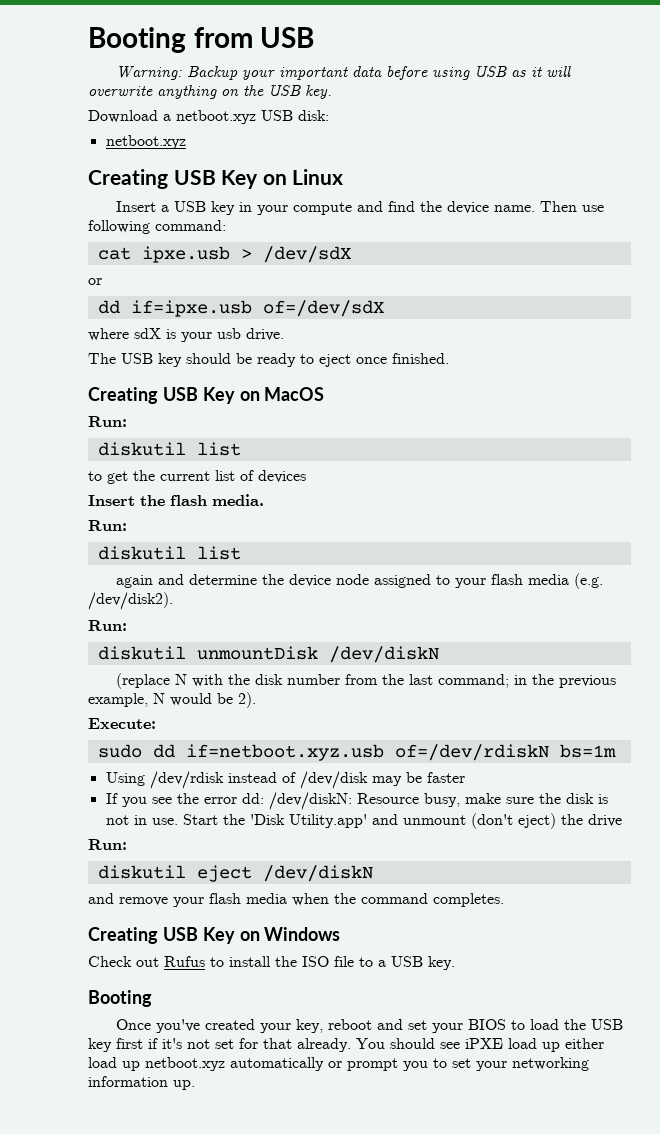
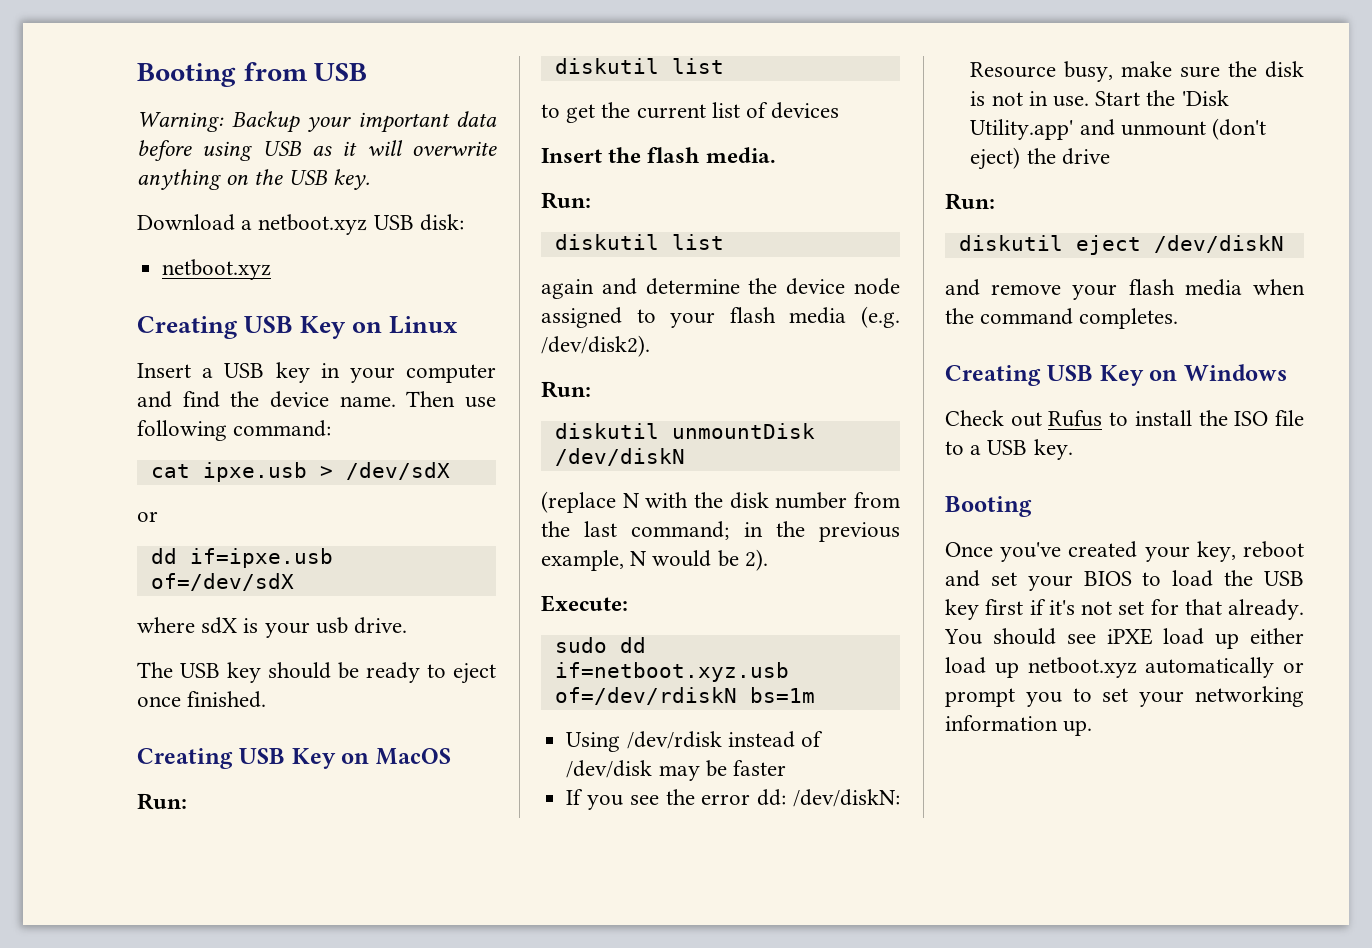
- Insert a USB key in your compute and find the device name.
+ Insert a USB key in your computer and find the device name.

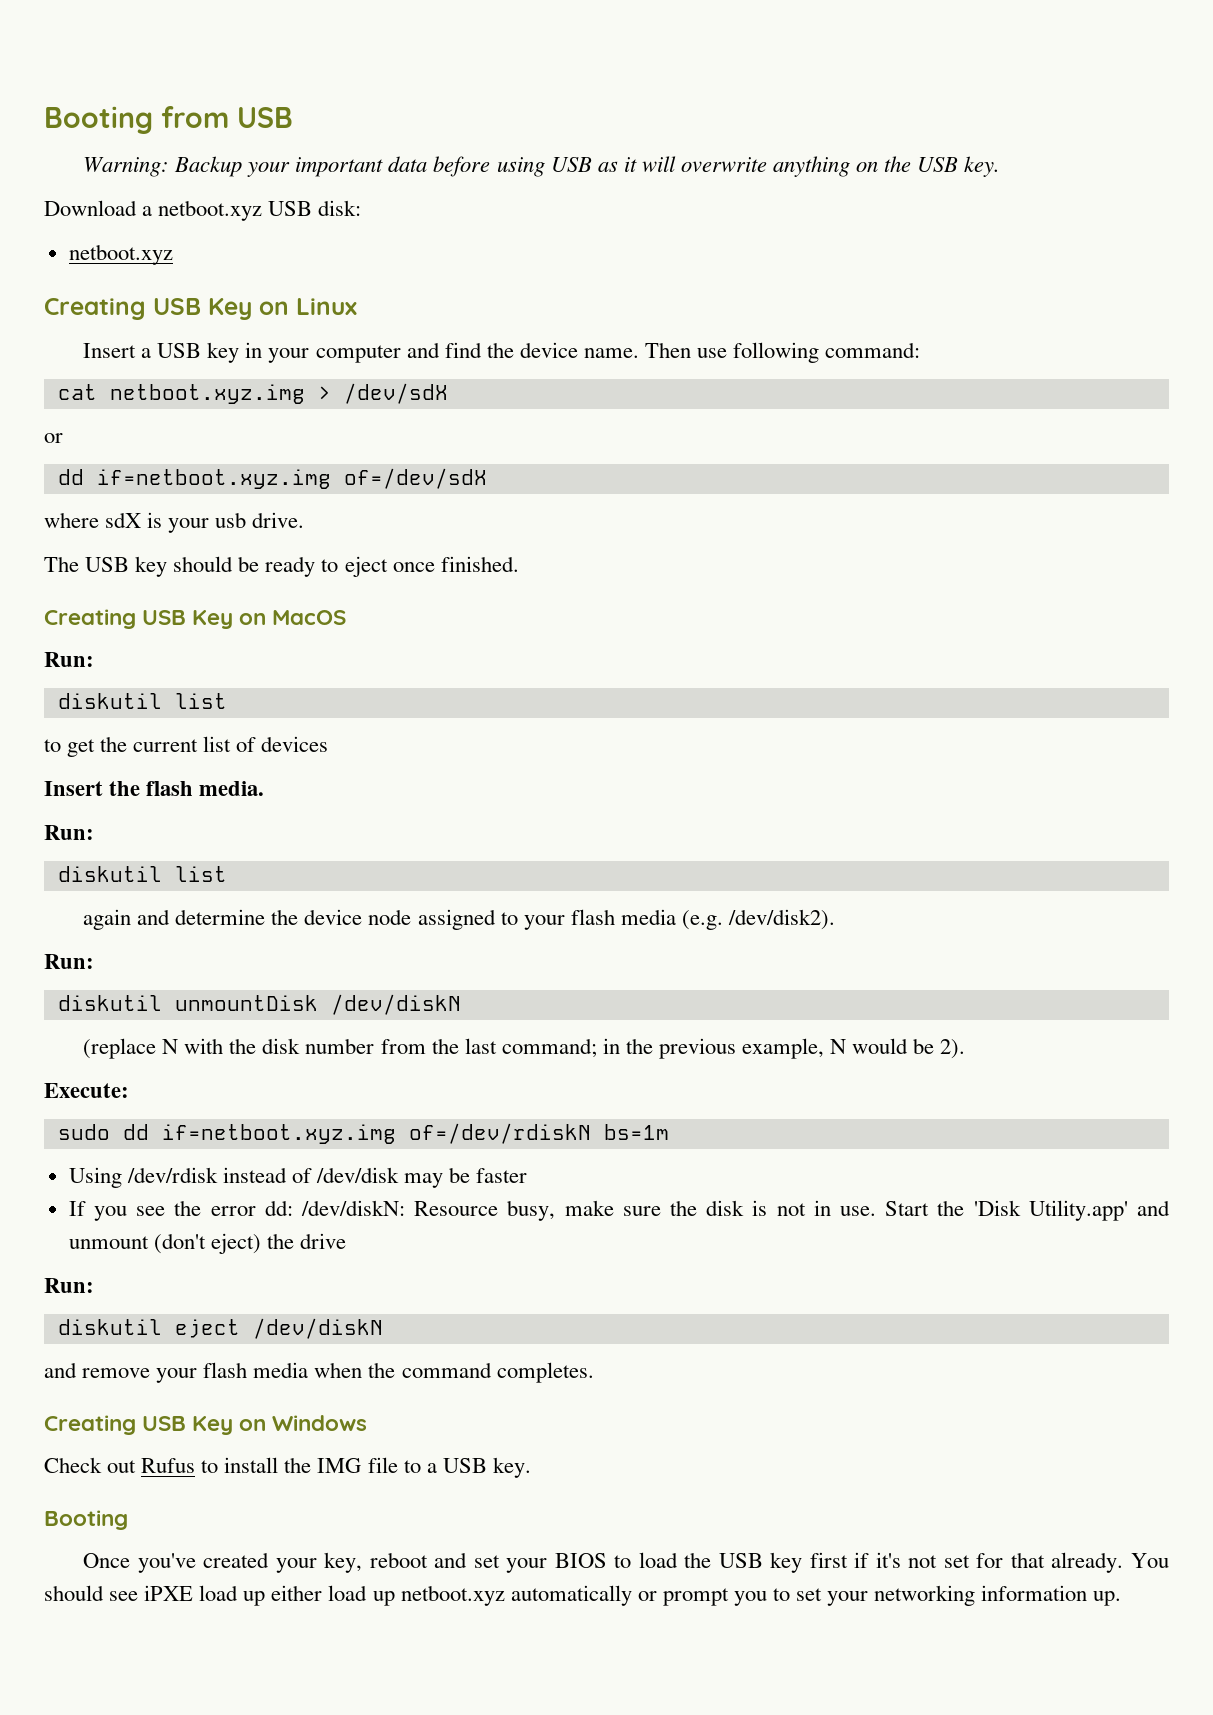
- cat ipxe.usb > /dev/sdX
+ cat netboot.xyz.img > /dev/sdX
- dd if=ipxe.usb of=/dev/sdX
+ dd if=netboot.xyz.img of=/dev/sdX
- sudo dd if=netboot.xyz.usb of=/dev/rdiskN bs=1m
+ sudo dd if=netboot.xyz.img of=/dev/rdiskN bs=1m
- Check out Rufus to install the ISO file to a USB key.
+ Check out Rufus to install the IMG file to a USB key.

